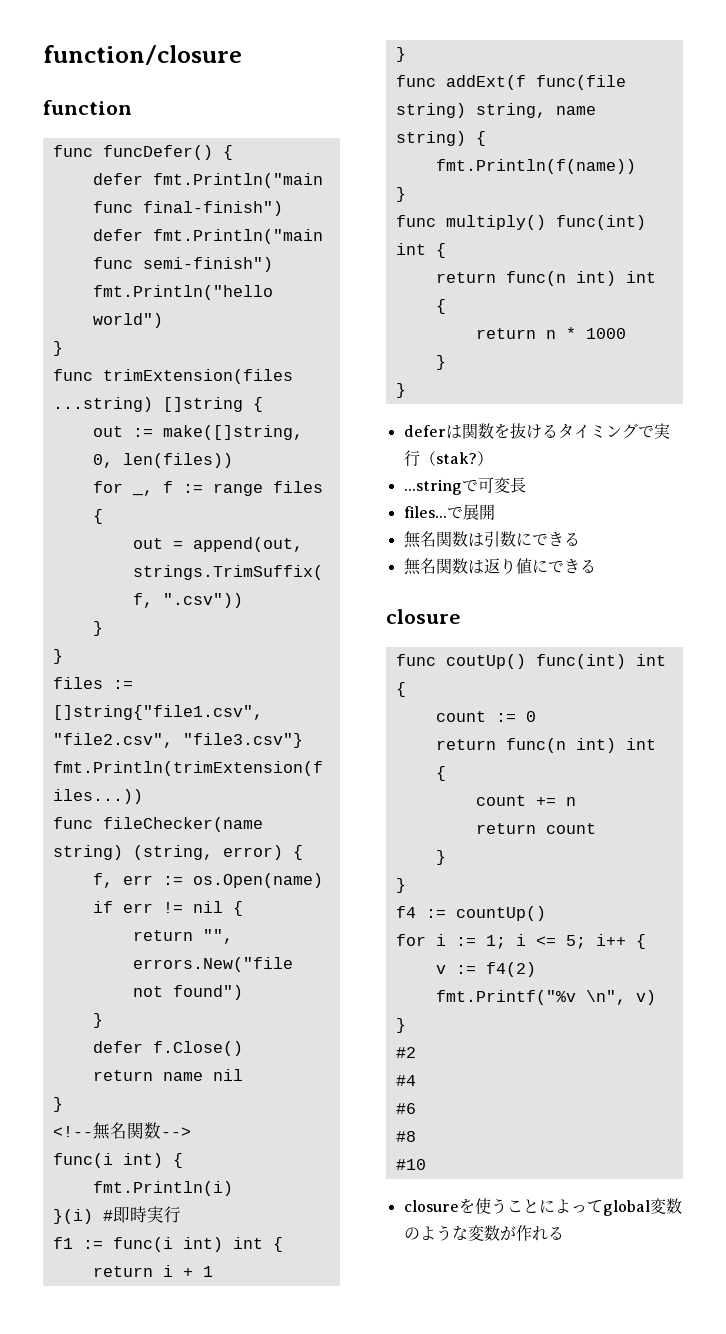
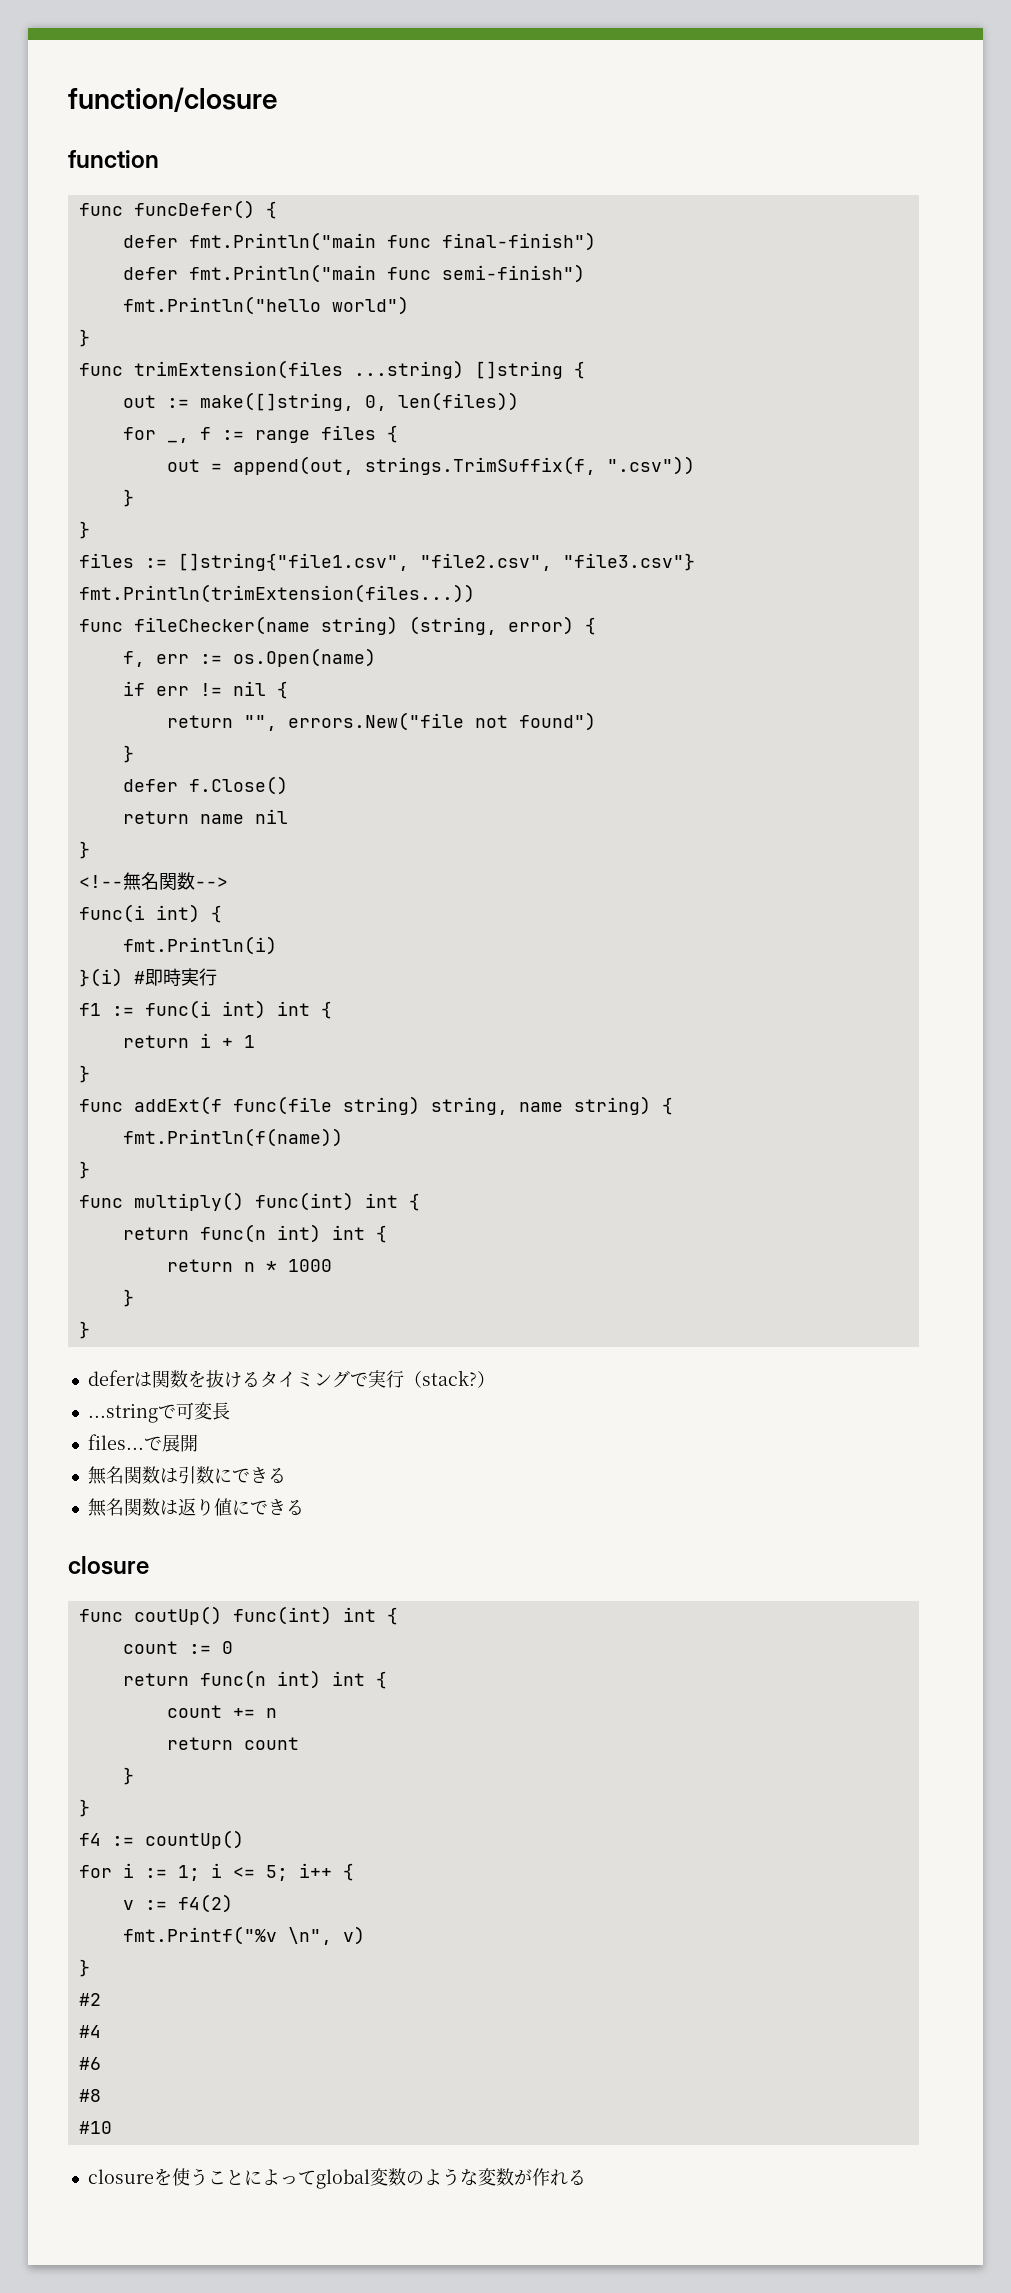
- deferは関数を抜けるタイミングで実行（stak?）
+ deferは関数を抜けるタイミングで実行（stack?）

